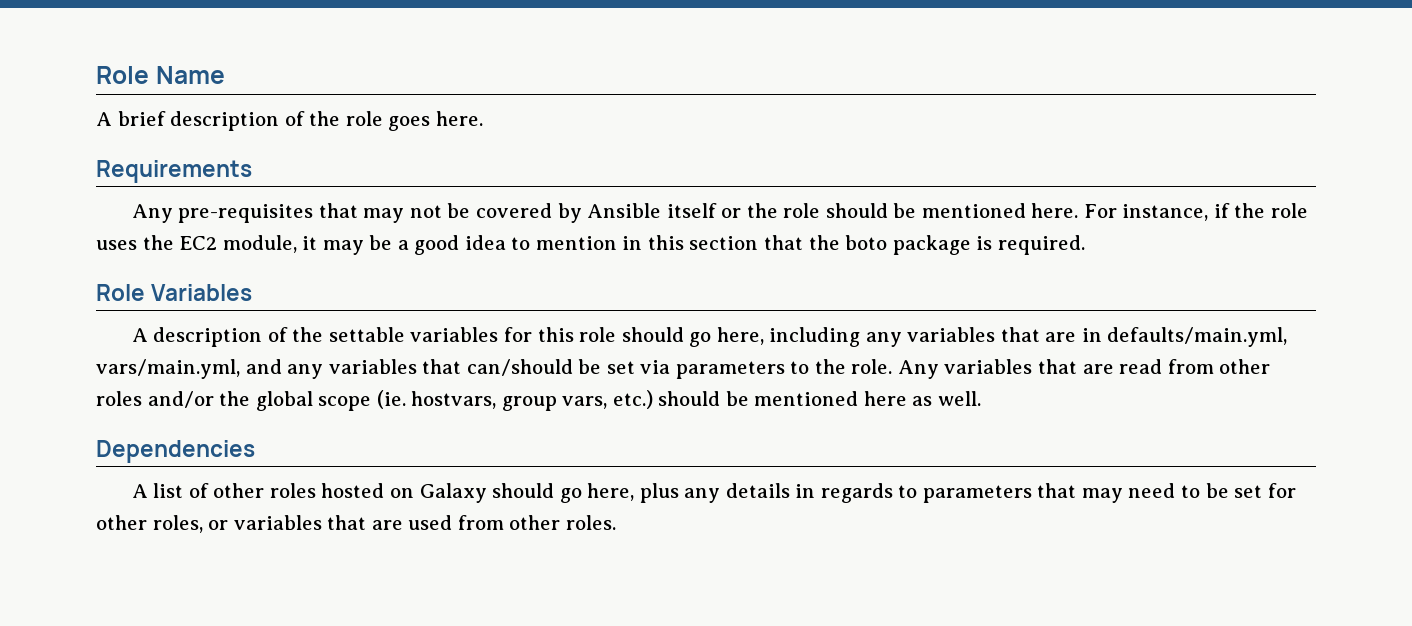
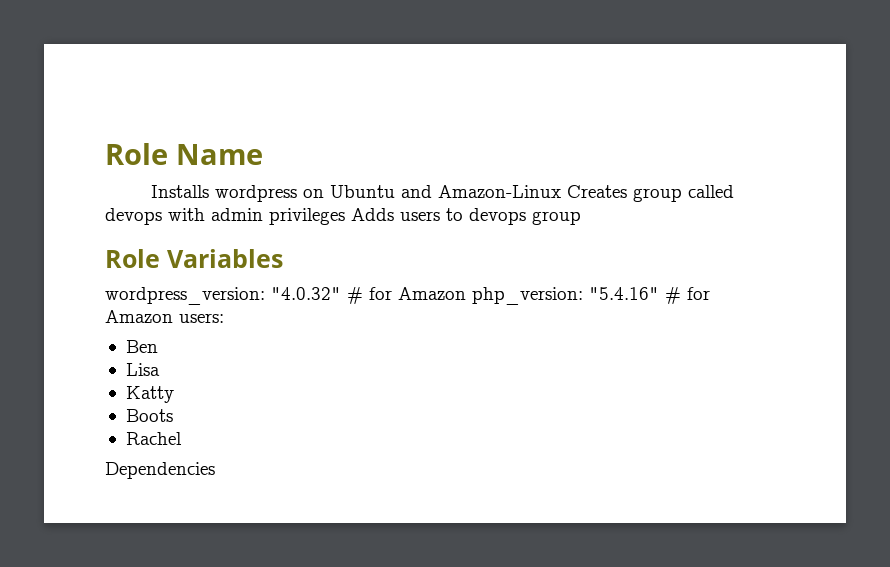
- A brief description of the role goes here.
- Requirements
- Any pre-requisites that may not be covered by Ansible itself or the role should be mentioned here. For instance, if the role uses the EC2 module, it may be a good idea to mention in this section that the boto package is required.
+ Installs wordpress on Ubuntu and Amazon-Linux Creates group called devops with admin privileges Adds users to devops group
  Role Variables
- A description of the settable variables for this role should go here, including any variables that are in defaults/main.yml, vars/main.yml, and any variables that can/should be set via parameters to the role. Any variables that are read from other roles and/or the global scope (ie. hostvars, group vars, etc.) should be mentioned here as well.
+ wordpress_version: "4.0.32" # for Amazon php_version: "5.4.16" # for Amazon users:
+ Ben
+ Lisa
+ Katty
+ Boots
+ Rachel
  Dependencies
- A list of other roles hosted on Galaxy should go here, plus any details in regards to parameters that may need to be set for other roles, or variables that are used from other roles.

